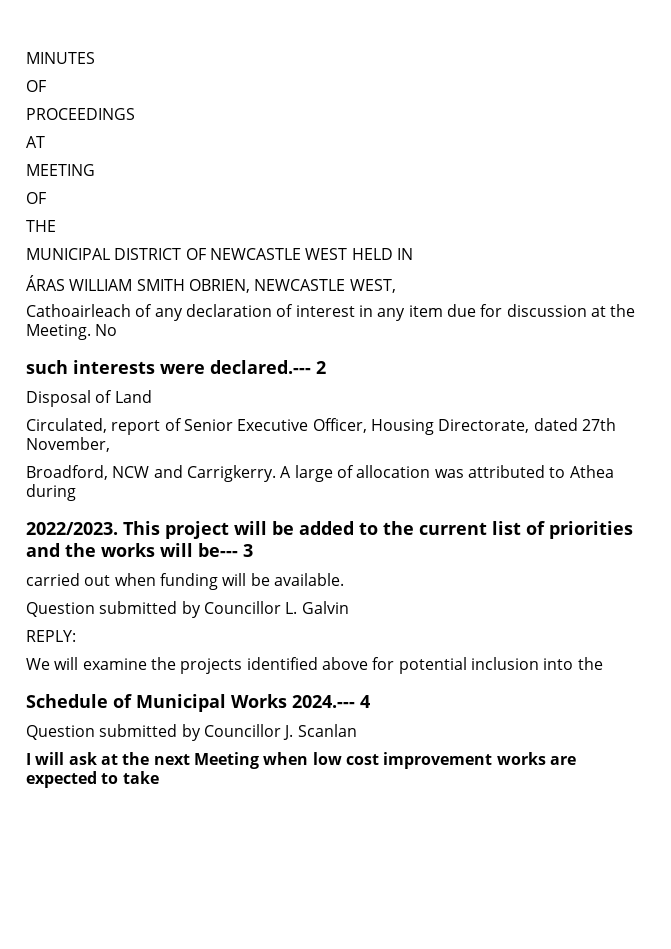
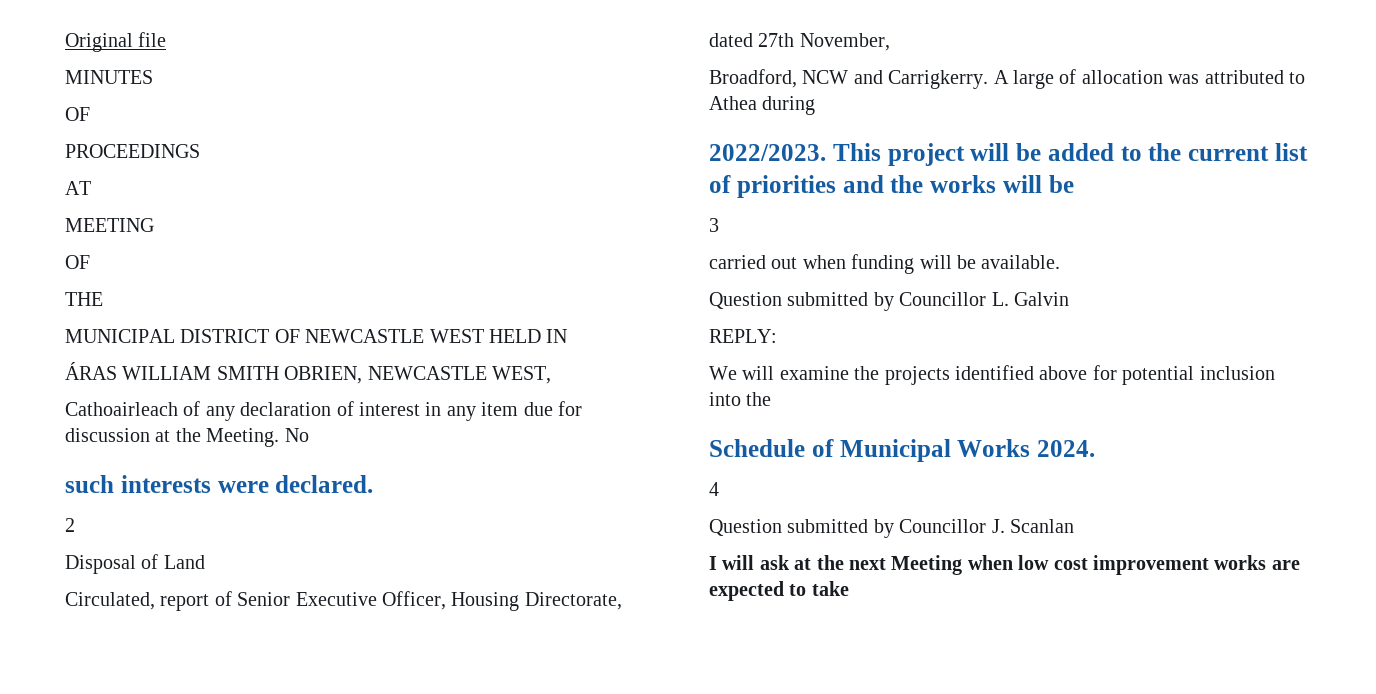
+ Original file
- such interests were declared.--- 2
+ such interests were declared.
+ 2
- This project will be added to the current list of priorities and the works will be--- 3
+ This project will be added to the current list of priorities and the works will be
+ 3
- Schedule of Municipal Works 2024.--- 4
+ Schedule of Municipal Works 2024.
+ 4

